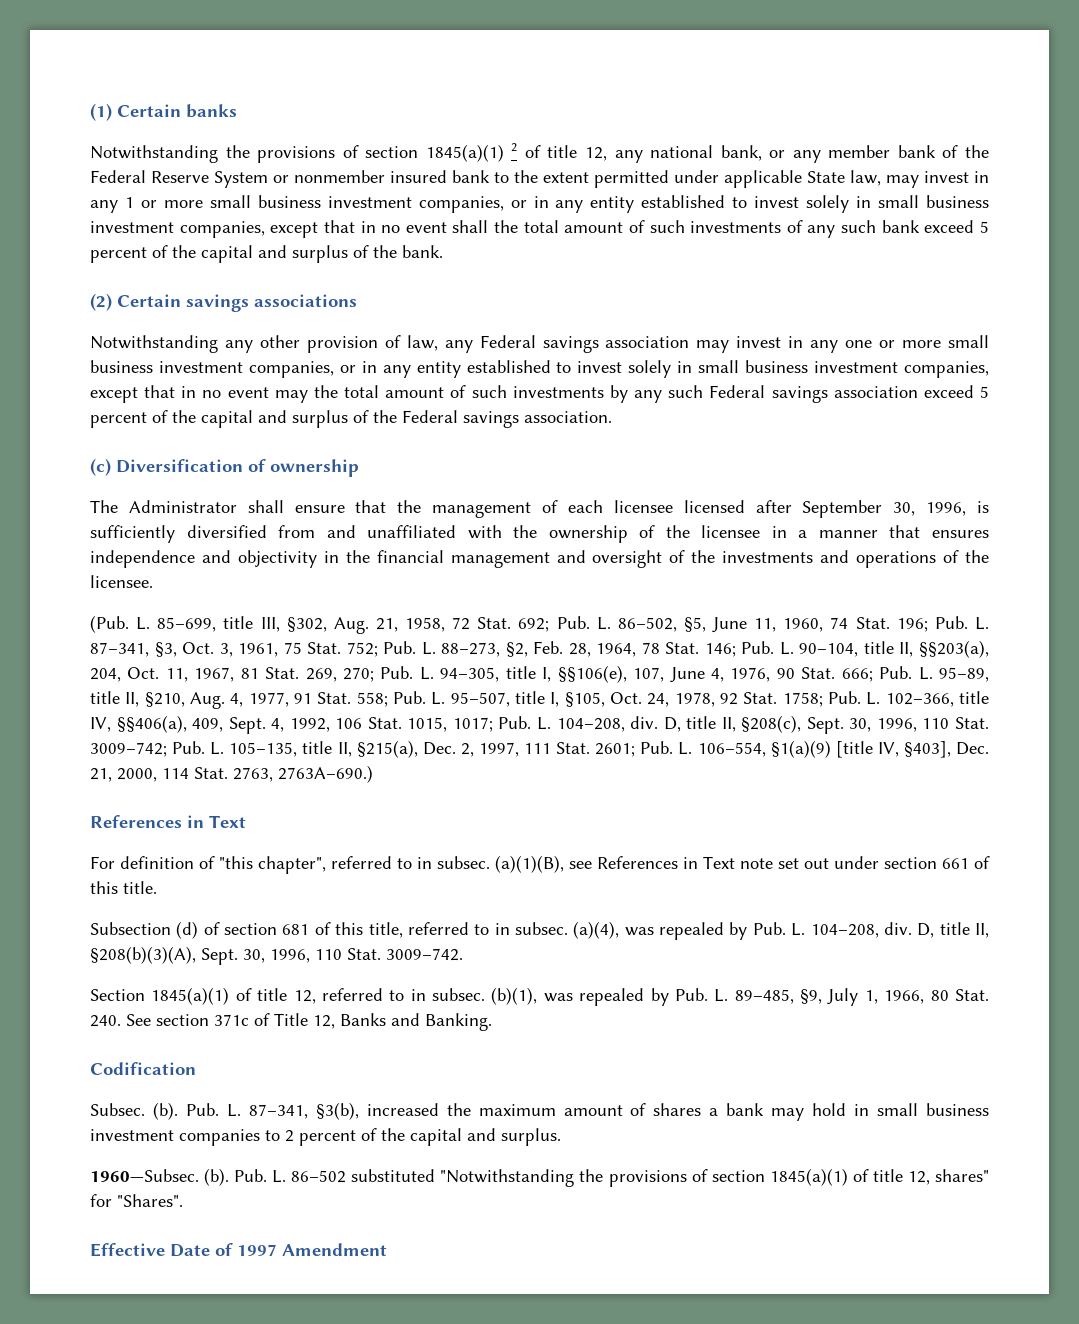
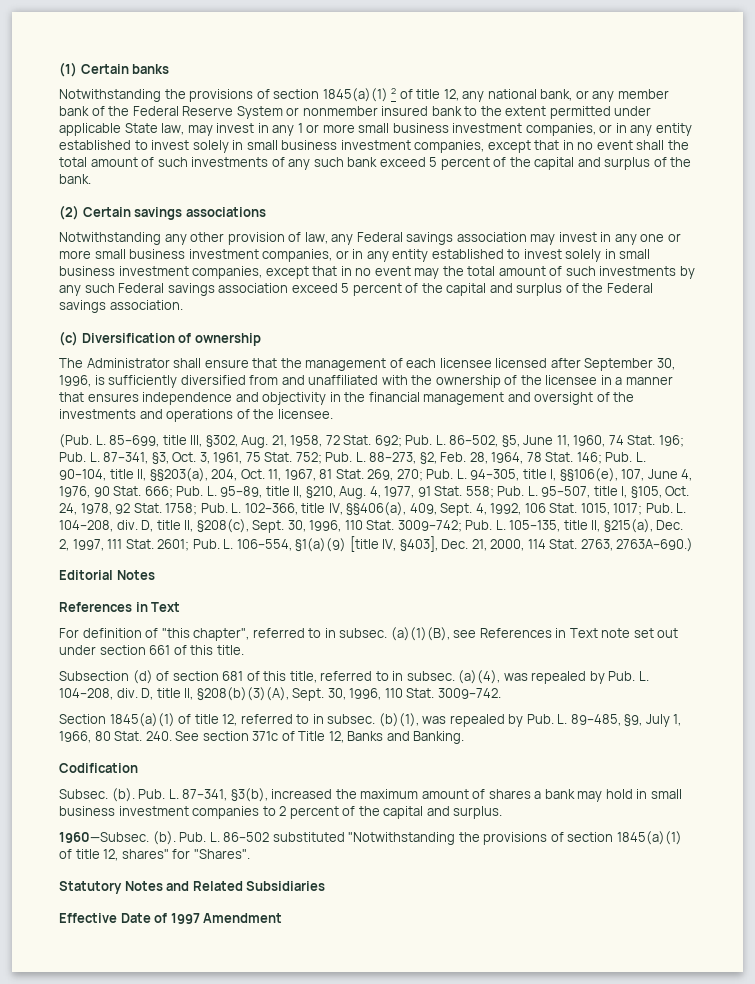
+ Editorial Notes
+ Statutory Notes and Related Subsidiaries

